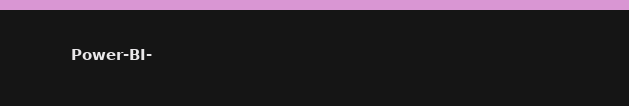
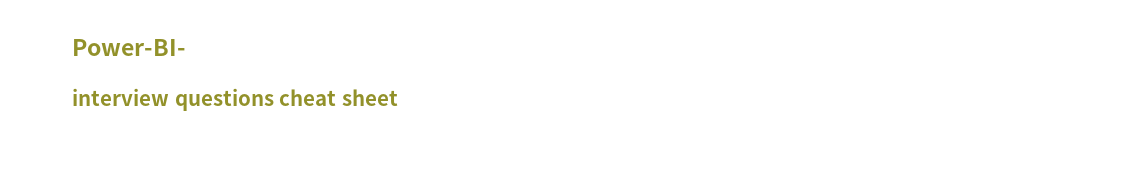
+ interview questions cheat sheet

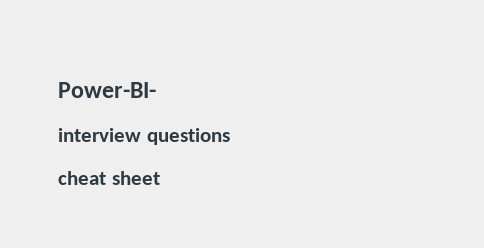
- interview questions cheat sheet
+ interview questions
+ cheat sheet

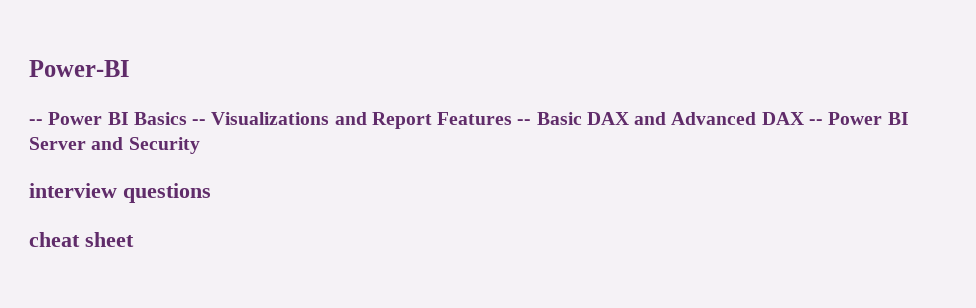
- Power-BI-
+ Power-BI
+ -- Power BI Basics -- Visualizations and Report Features -- Basic DAX and Advanced DAX -- Power BI Server and Security

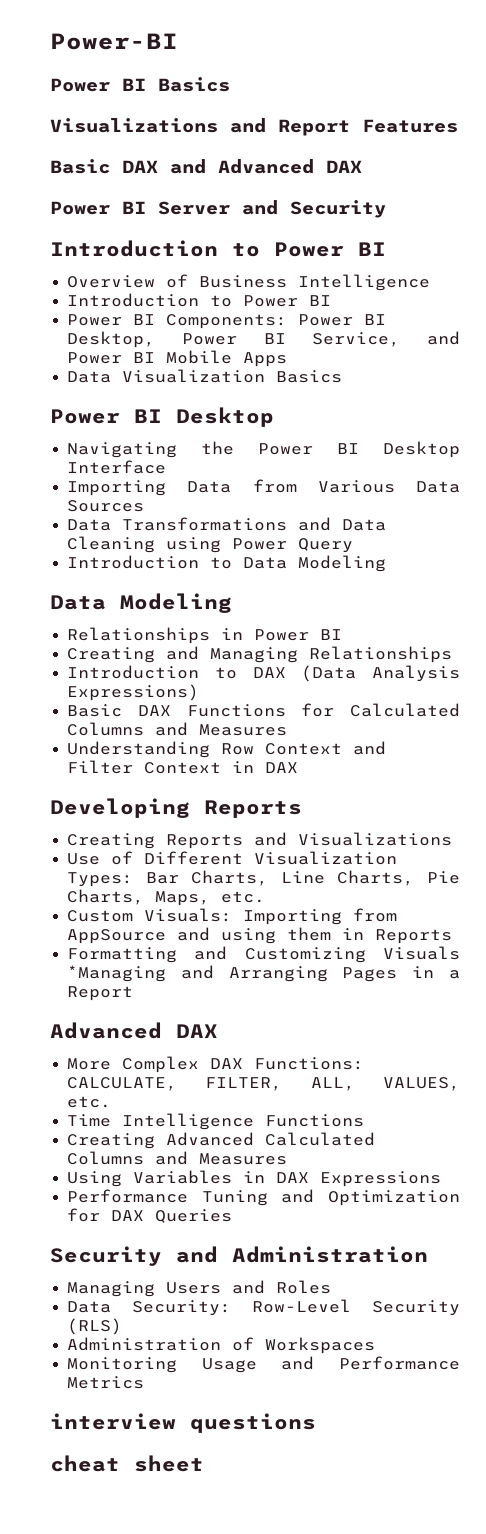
- -- Power BI Basics -- Visualizations and Report Features -- Basic DAX and Advanced DAX -- Power BI Server and Security
+ Power BI Basics
+ Visualizations and Report Features
+ Basic DAX and Advanced DAX
+ Power BI Server and Security
+ Introduction to Power BI
+ Overview of Business Intelligence
+ Introduction to Power BI
+ Power BI Components: Power BI Desktop, Power BI Service, and Power BI Mobile Apps
+ Data Visualization Basics
+ Power BI Desktop
+ Navigating the Power BI Desktop Interface
+ Importing Data from Various Data Sources
+ Data Transformations and Data Cleaning using Power Query
+ Introduction to Data Modeling
+ Data Modeling
+ Relationships in Power BI
+ Creating and Managing Relationships
+ Introduction to DAX (Data Analysis Expressions)
+ Basic DAX Functions for Calculated Columns and Measures
+ Understanding Row Context and Filter Context in DAX
+ Developing Reports
+ Creating Reports and Visualizations
+ Use of Different Visualization Types: Bar Charts, Line Charts, Pie Charts, Maps, etc.
+ Custom Visuals: Importing from AppSource and using them in Reports
+ Formatting and Customizing Visuals *Managing and Arranging Pages in a Report
+ Advanced DAX
+ More Complex DAX Functions: CALCULATE, FILTER, ALL, VALUES, etc.
+ Time Intelligence Functions
+ Creating Advanced Calculated Columns and Measures
+ Using Variables in DAX Expressions
+ Performance Tuning and Optimization for DAX Queries
+ Security and Administration
+ Managing Users and Roles
+ Data Security: Row-Level Security (RLS)
+ Administration of Workspaces
+ Monitoring Usage and Performance Metrics

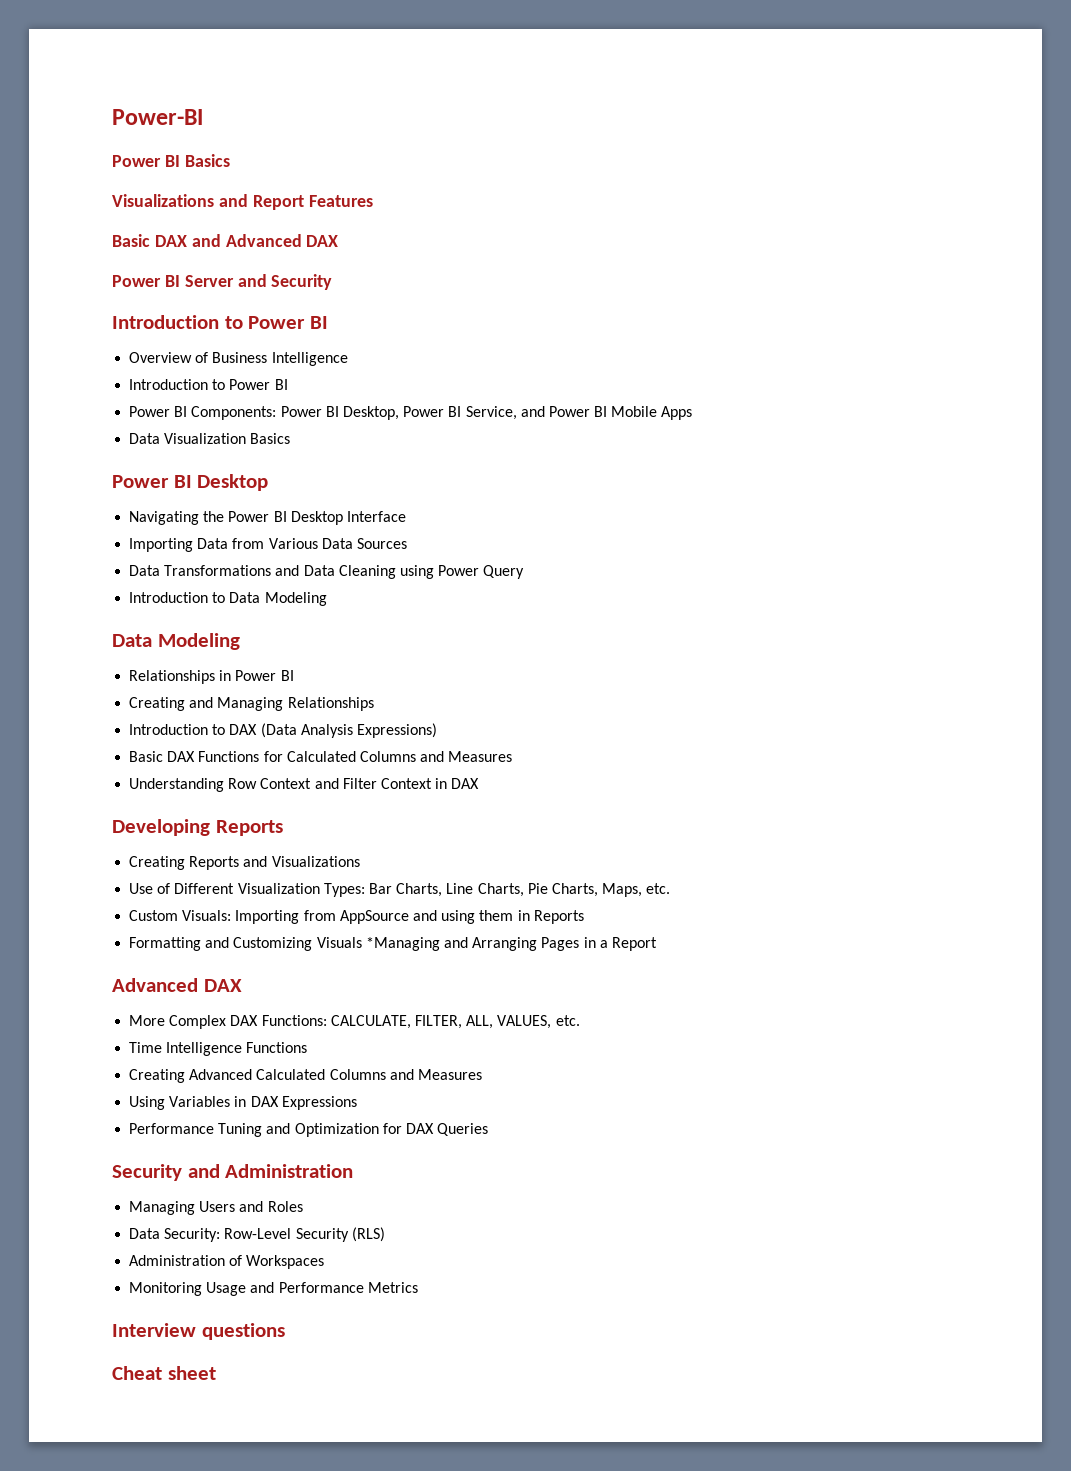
- interview questions
+ Interview questions
- cheat sheet
+ Cheat sheet

